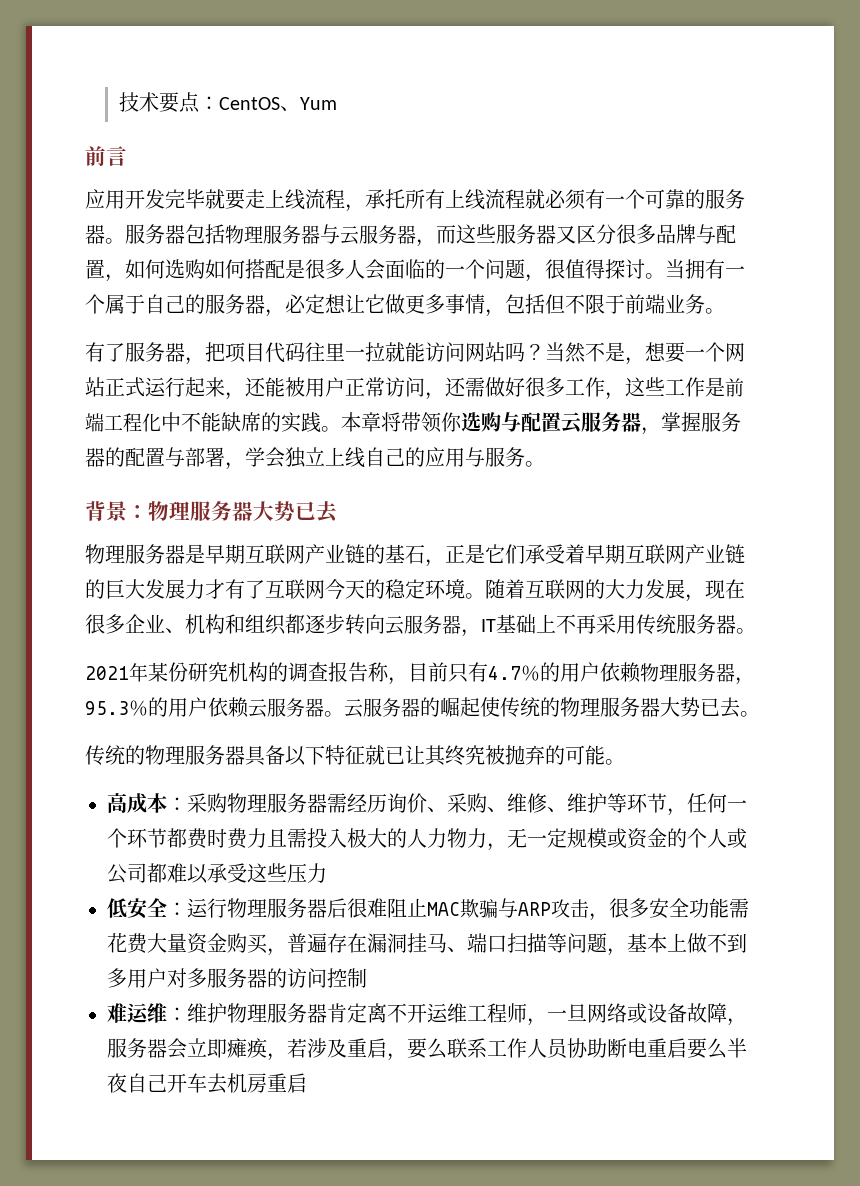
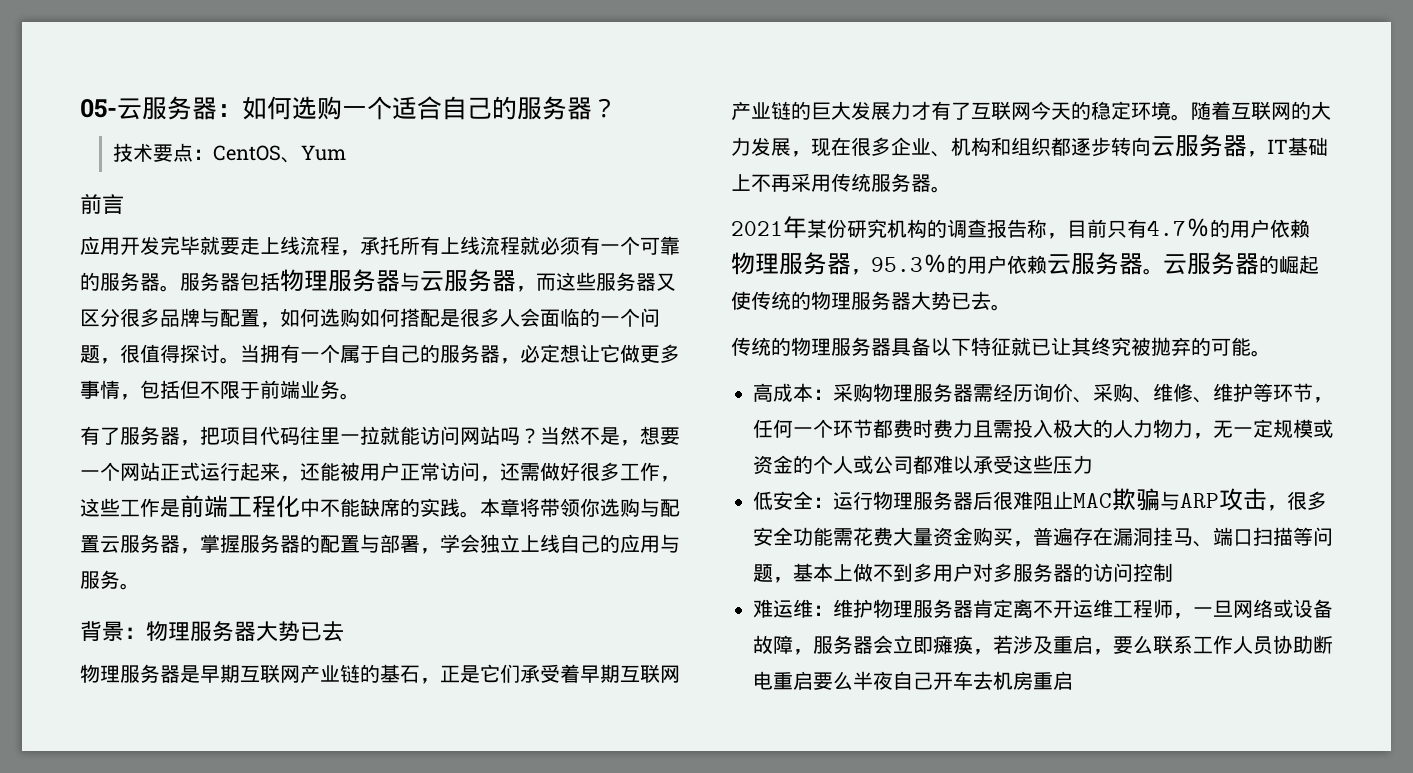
+ 05-云服务器：如何选购一个适合自己的服务器？

